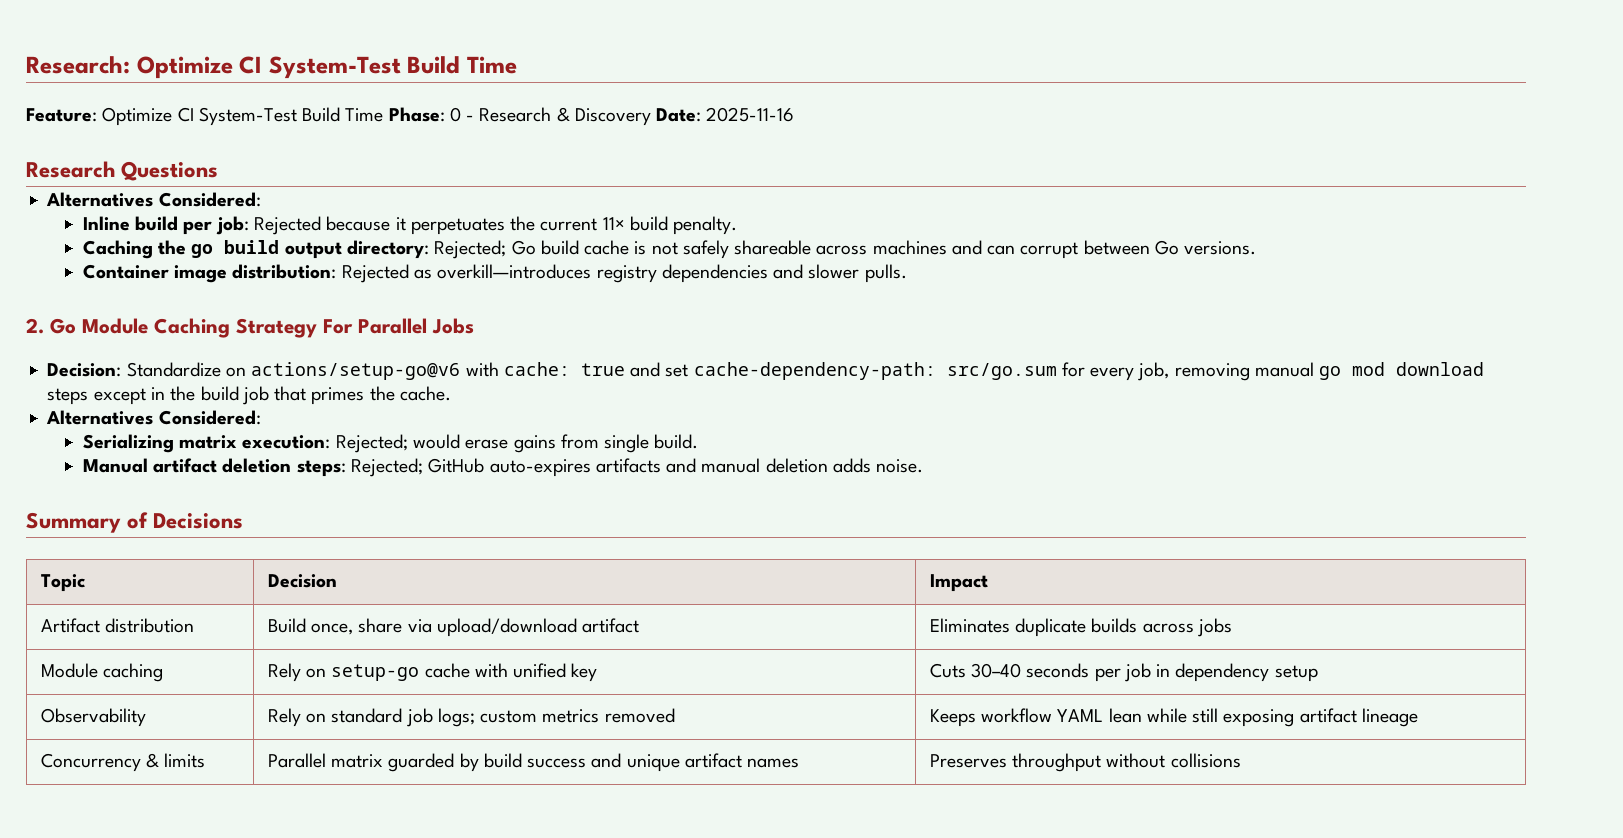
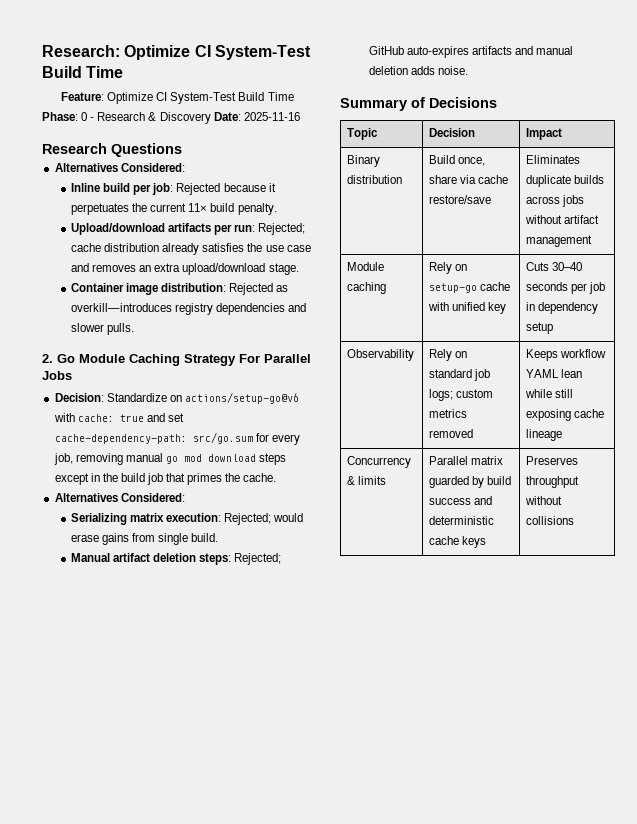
- Caching the go build output directory: Rejected; Go build cache is not safely shareable across machines and can corrupt between Go versions.
+ Upload/download artifacts per run: Rejected; cache distribution already satisfies the use case and removes an extra upload/download stage.
- Artifact distribution | Build once, share via upload/download artifact | Eliminates duplicate builds across jobs
+ Binary distribution | Build once, share via cache restore/save | Eliminates duplicate builds across jobs without artifact management
- Observability | Rely on standard job logs; custom metrics removed | Keeps workflow YAML lean while still exposing artifact lineage
+ Observability | Rely on standard job logs; custom metrics removed | Keeps workflow YAML lean while still exposing cache lineage
- Concurrency & limits | Parallel matrix guarded by build success and unique artifact names | Preserves throughput without collisions
+ Concurrency & limits | Parallel matrix guarded by build success and deterministic cache keys | Preserves throughput without collisions

